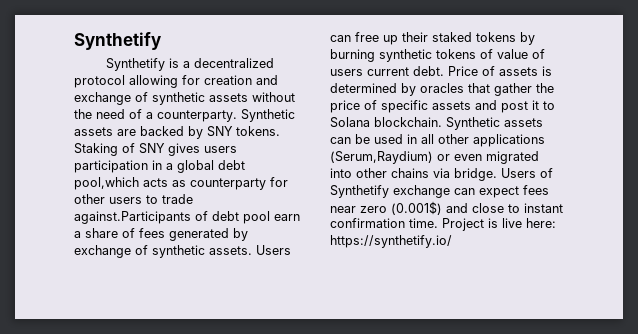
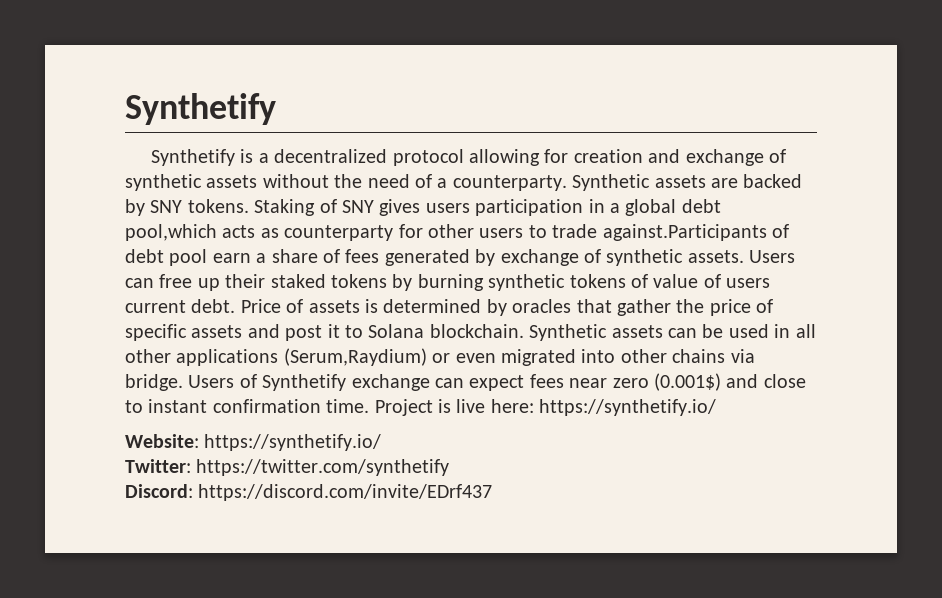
+ Website: https://synthetify.io/
+ Twitter: https://twitter.com/synthetify
+ Discord: https://discord.com/invite/EDrf437

